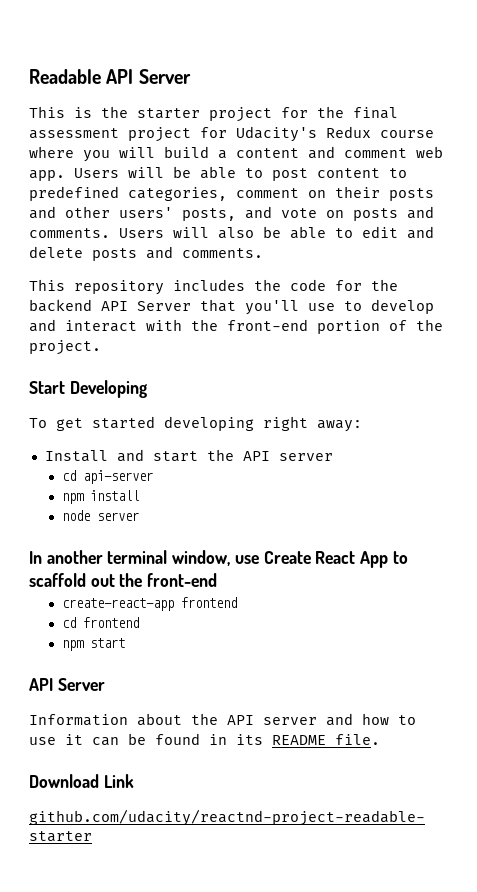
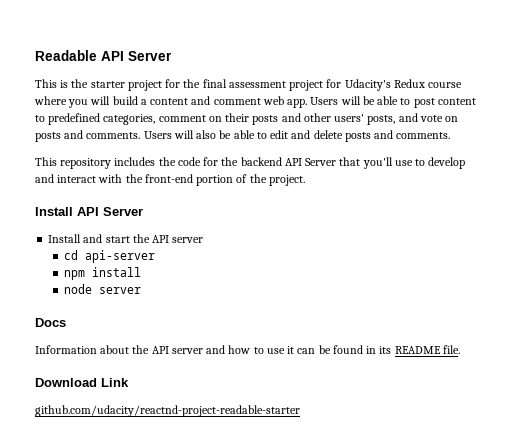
- Start Developing
- To get started developing right away:
+ Install API Server
- In another terminal window, use Create React App to scaffold out the front-end
- create-react-app frontend
- cd frontend
- npm start
- API Server
+ Docs

